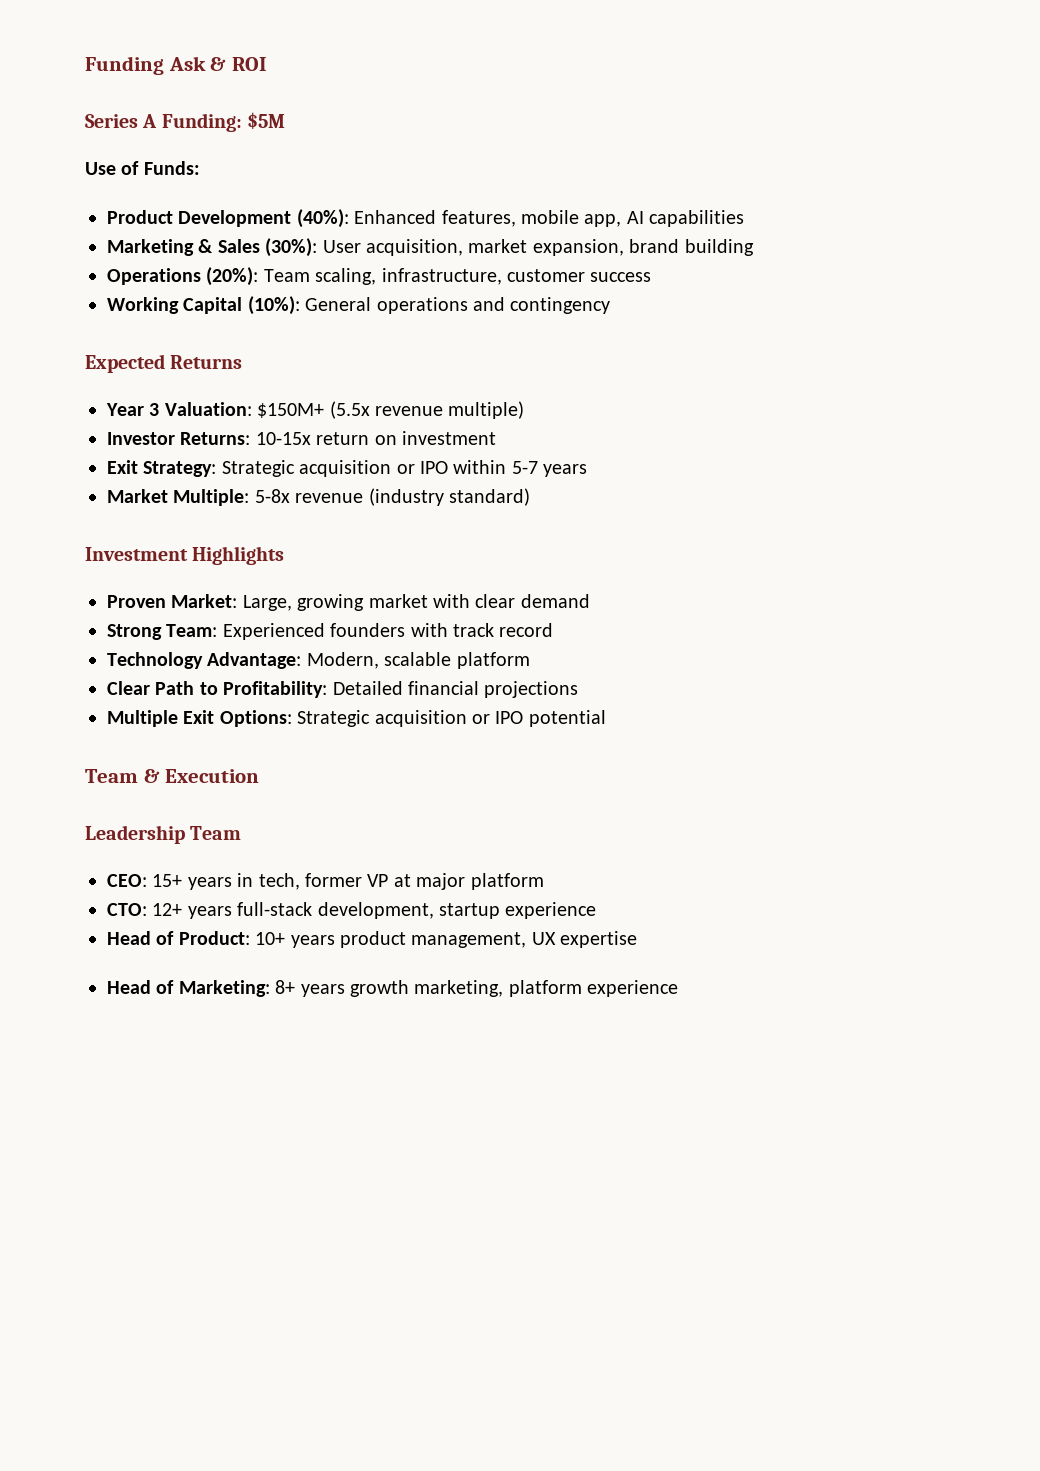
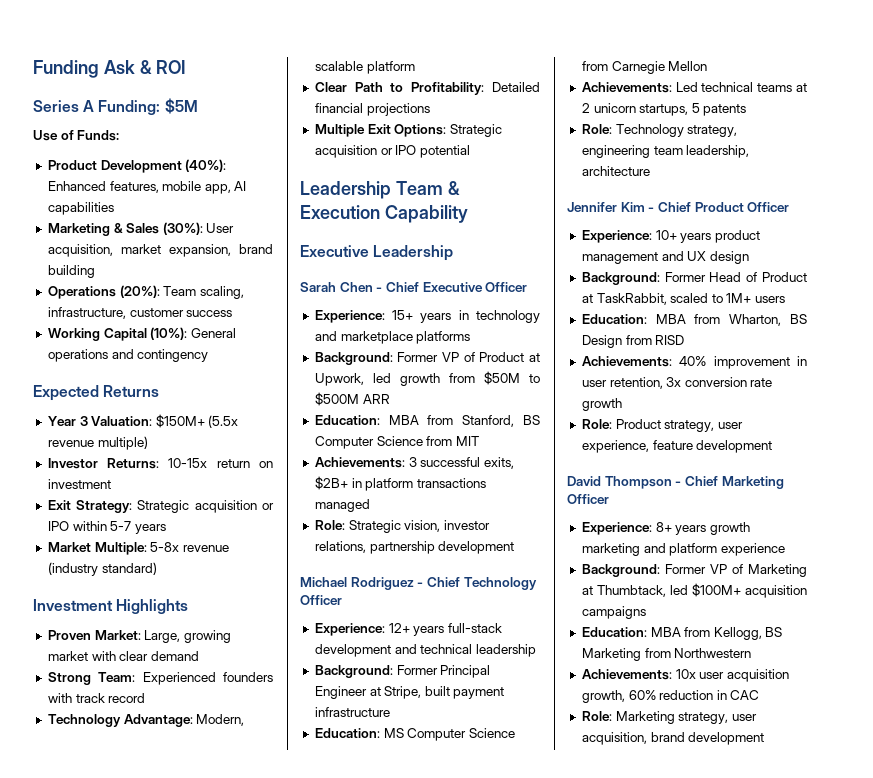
- Team & Execution
- Leadership Team
- CEO: 15+ years in tech, former VP at major platform
- CTO: 12+ years full-stack development, startup experience
- Head of Product: 10+ years product management, UX expertise
- Head of Marketing: 8+ years growth marketing, platform experience
+ Leadership Team & Execution Capability
+ Executive Leadership
+ Sarah Chen - Chief Executive Officer
+ Experience: 15+ years in technology and marketplace platforms
+ Background: Former VP of Product at Upwork, led growth from $50M to $500M ARR
+ Education: MBA from Stanford, BS Computer Science from MIT
+ Achievements: 3 successful exits, $2B+ in platform transactions managed
+ Role: Strategic vision, investor relations, partnership development
+ Michael Rodriguez - Chief Technology Officer
+ Experience: 12+ years full-stack development and technical leadership
+ Background: Former Principal Engineer at Stripe, built payment infrastructure
+ Education: MS Computer Science from Carnegie Mellon
+ Achievements: Led technical teams at 2 unicorn startups, 5 patents
+ Role: Technology strategy, engineering team leadership, architecture
+ Jennifer Kim - Chief Product Officer
+ Experience: 10+ years product management and UX design
+ Background: Former Head of Product at TaskRabbit, scaled to 1M+ users
+ Education: MBA from Wharton, BS Design from RISD
+ Achievements: 40% improvement in user retention, 3x conversion rate growth
+ Role: Product strategy, user experience, feature development
+ David Thompson - Chief Marketing Officer
+ Experience: 8+ years growth marketing and platform experience
+ Background: Former VP of Marketing at Thumbtack, led $100M+ acquisition campaigns
+ Education: MBA from Kellogg, BS Marketing from Northwestern
+ Achievements: 10x user acquisition growth, 60% reduction in CAC
+ Role: Marketing strategy, user acquisition, brand development

